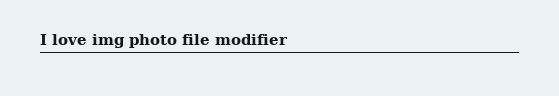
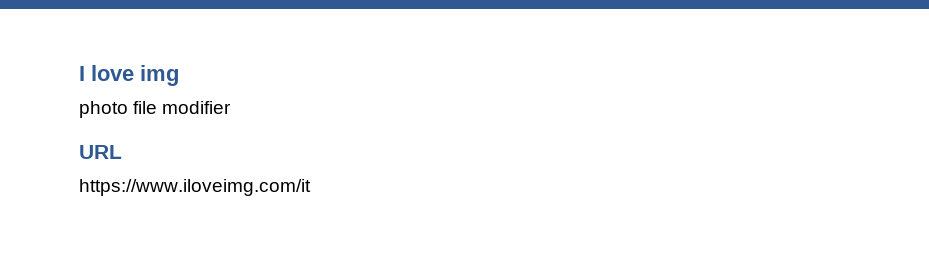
- I love img photo file modifier
+ I love img
+ photo file modifier
+ URL
+ https://www.iloveimg.com/it

